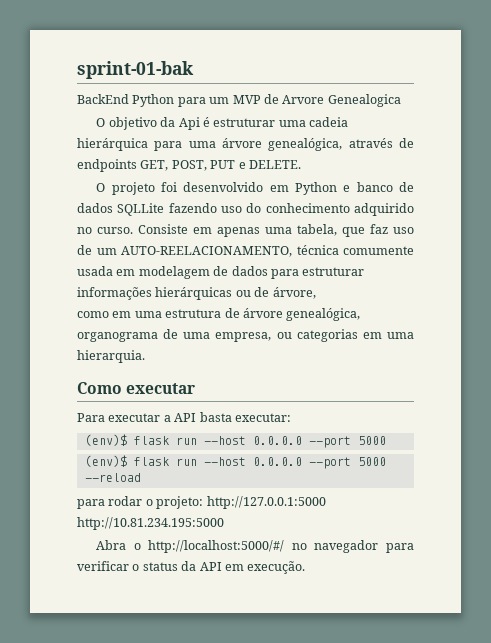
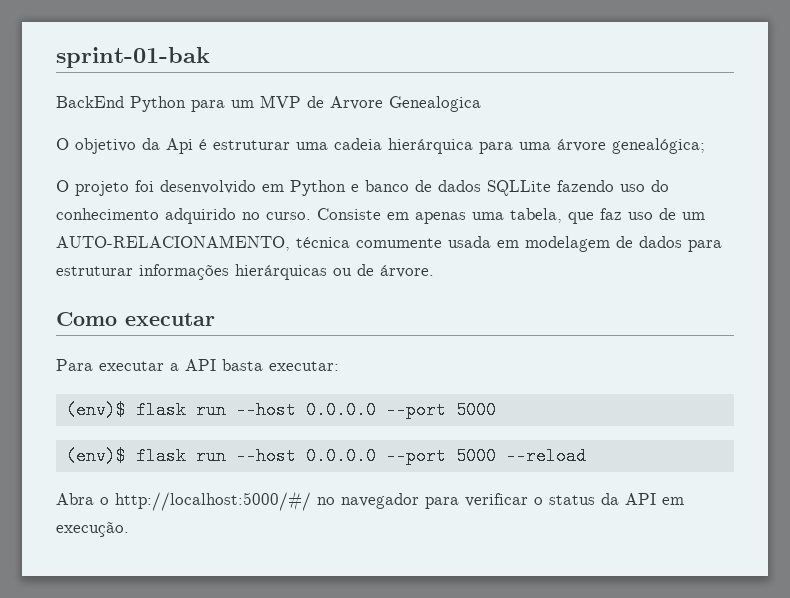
- O objetivo da Api é estruturar uma cadeia hierárquica para uma árvore genealógica, através de endpoints GET, POST, PUT e DELETE.
+ O objetivo da Api é estruturar uma cadeia hierárquica para uma árvore genealógica;
- Consiste em apenas uma tabela, que faz uso de um AUTO-REELACIONAMENTO, técnica comumente usada em modelagem de dados para estruturar informações hierárquicas ou de árvore,
- como em uma estrutura de árvore genealógica, organograma de uma empresa, ou categorias em uma hierarquia.
+ Consiste em apenas uma tabela, que faz uso de um AUTO-RELACIONAMENTO, técnica comumente usada em modelagem de dados para estruturar informações hierárquicas ou de árvore.
- para rodar o projeto: http://127.0.0.1:5000 http://10.81.234.195:5000

